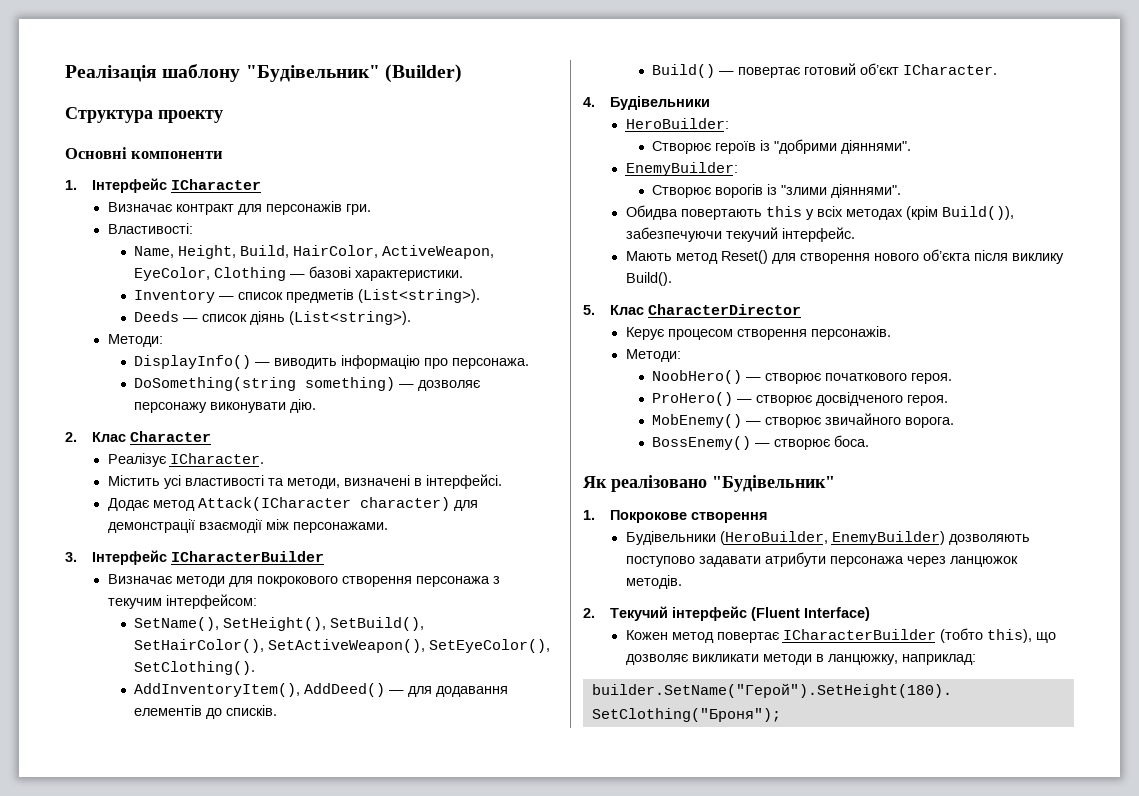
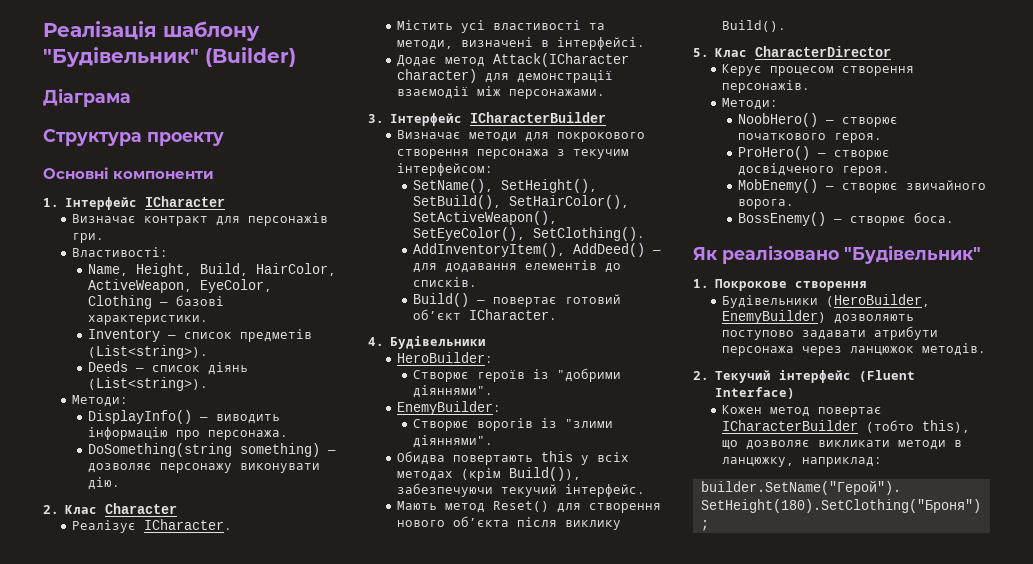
+ Діаграма

